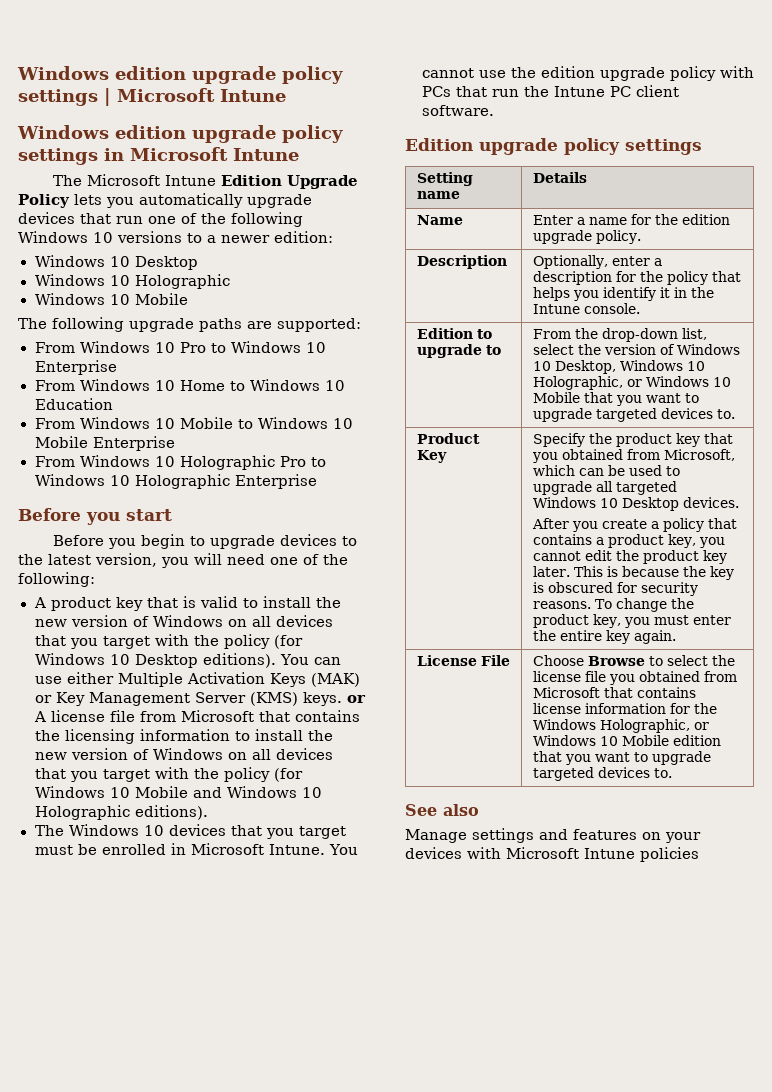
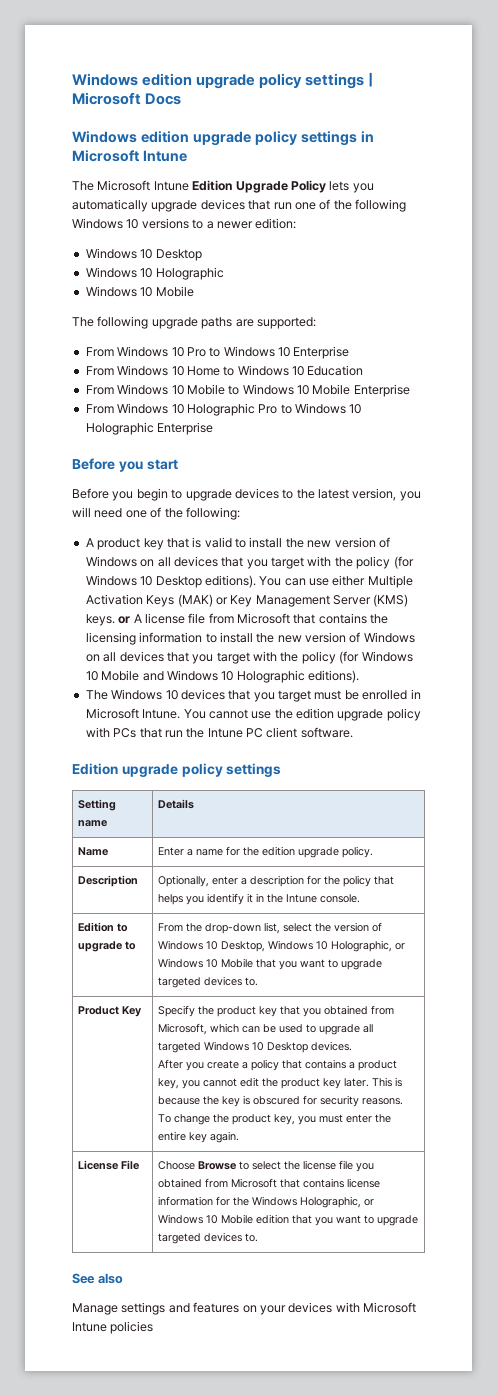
- Windows edition upgrade policy settings | Microsoft Intune
+ Windows edition upgrade policy settings | Microsoft Docs

